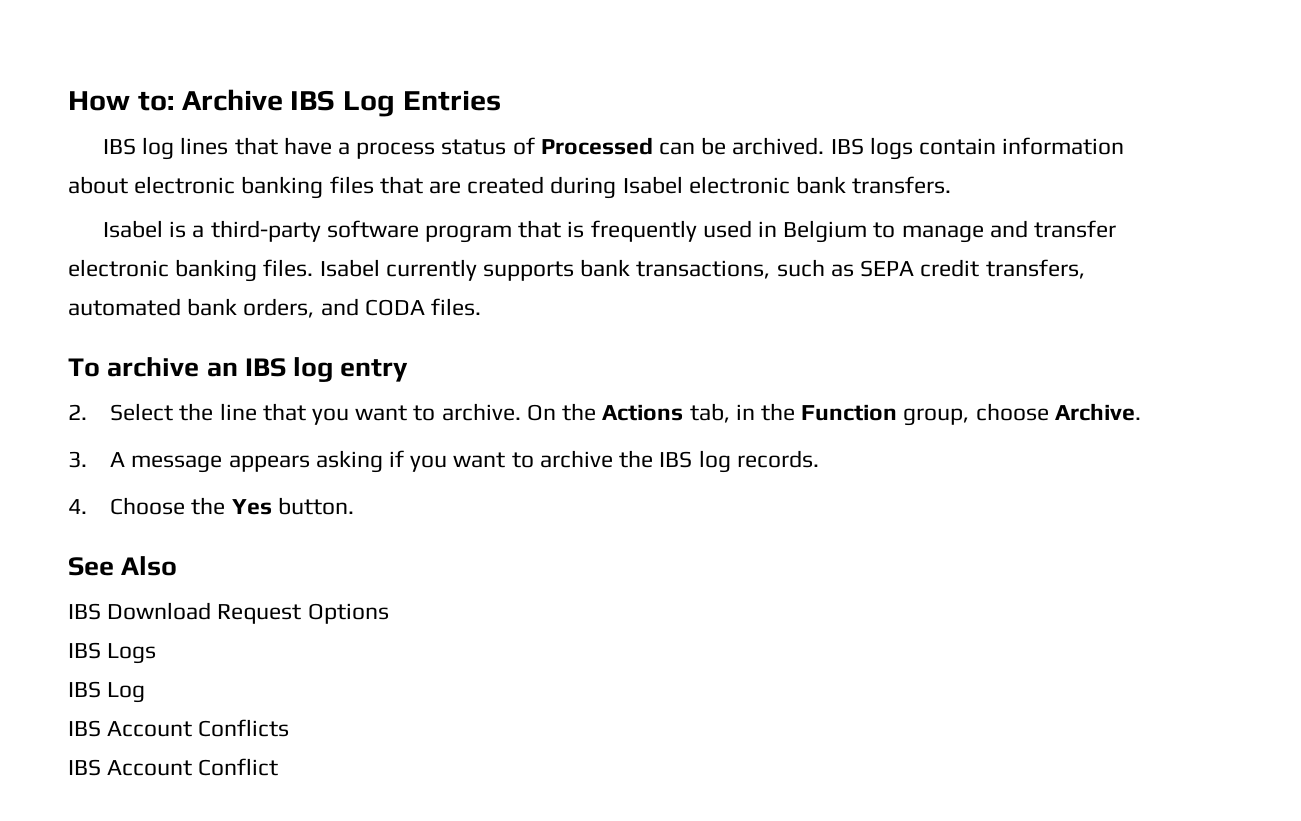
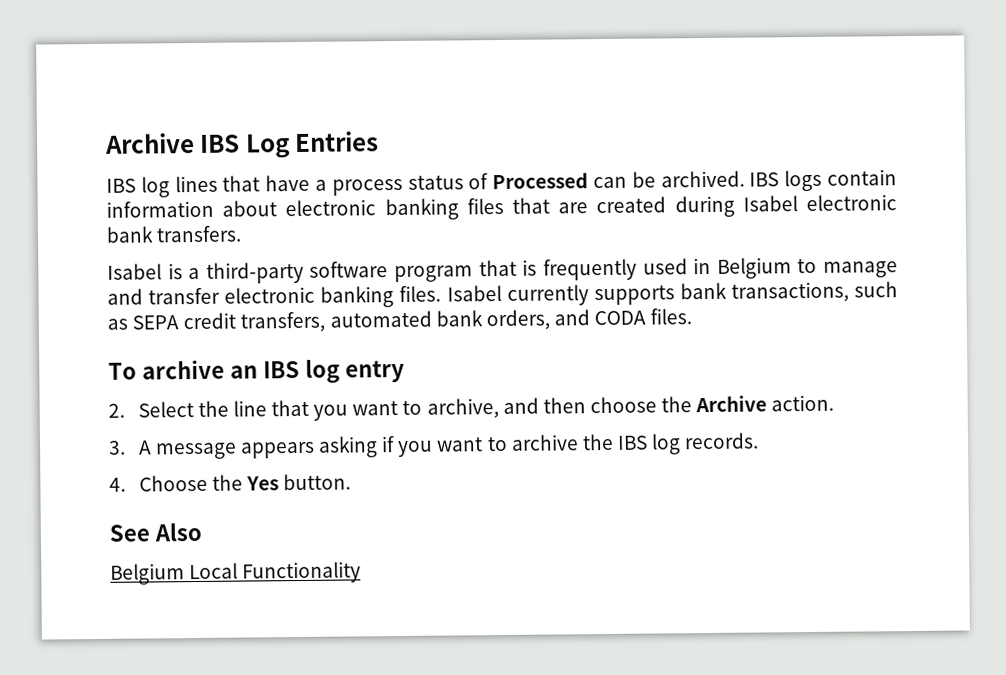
- How to: Archive IBS Log Entries
+ Archive IBS Log Entries
- 2. Select the line that you want to archive. On the Actions tab, in the Function group, choose Archive.
+ 2. Select the line that you want to archive, and then choose the Archive action.
- IBS Download Request Options
- IBS Logs
- IBS Log
- IBS Account Conflicts
- IBS Account Conflict
+ Belgium Local Functionality

